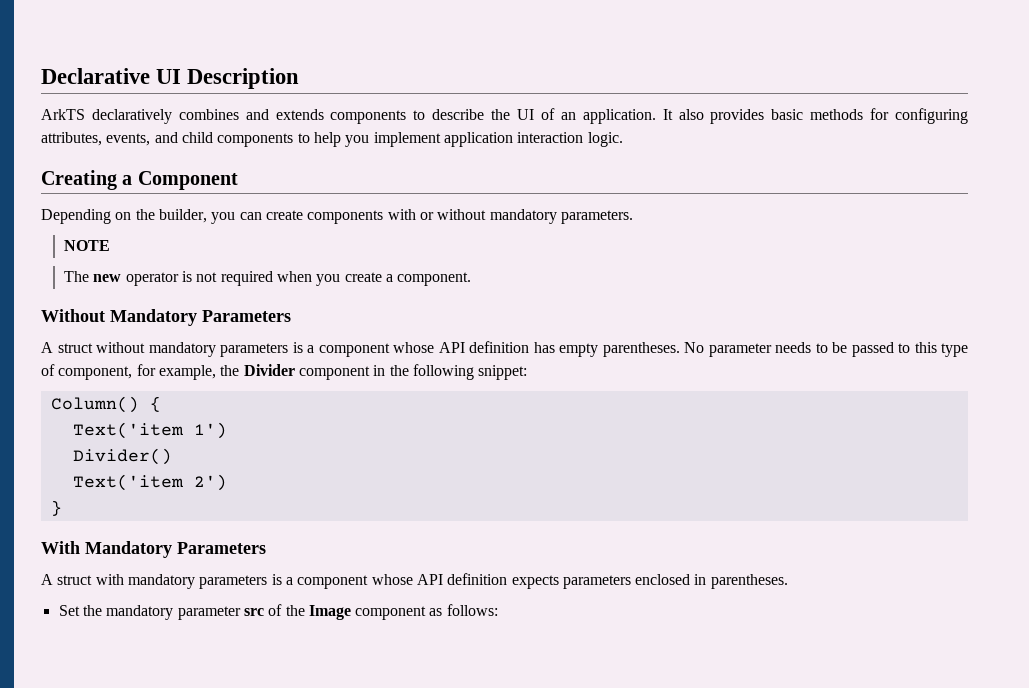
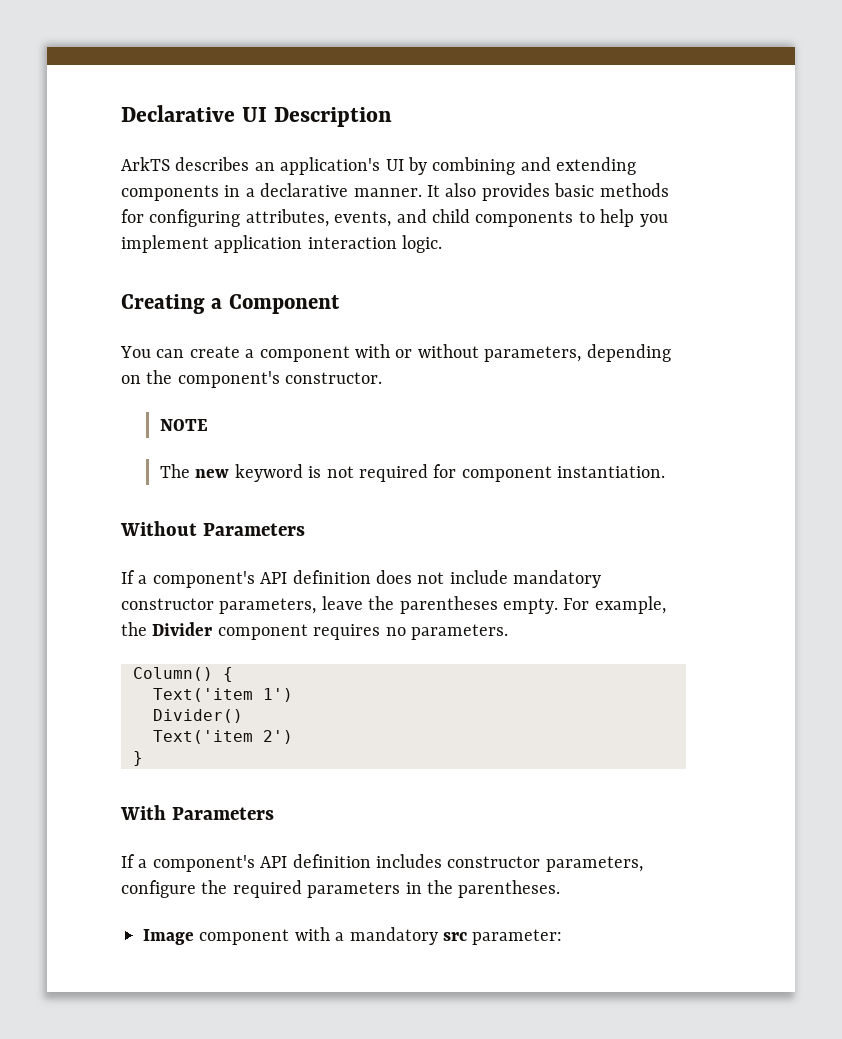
- ArkTS declaratively combines and extends components to describe the UI of an application.
+ ArkTS describes an application's UI by combining and extending components in a declarative manner.
- Depending on the builder, you can create components with or without mandatory parameters.
+ You can create a component with or without parameters, depending on the component's constructor.
- The new operator is not required when you create a component.
+ The new keyword is not required for component instantiation.
- Without Mandatory Parameters
- A struct without mandatory parameters is a component whose API definition has empty parentheses. No parameter needs to be passed to this type of component, for example, the Divider component in the following snippet:
+ Without Parameters
+ If a component's API definition does not include mandatory constructor parameters, leave the parentheses empty. For example, the Divider component requires no parameters.
- With Mandatory Parameters
- A struct with mandatory parameters is a component whose API definition expects parameters enclosed in parentheses.
- Set the mandatory parameter src of the Image component as follows:
+ With Parameters
+ If a component's API definition includes constructor parameters, configure the required parameters in the parentheses.
+ Image component with a mandatory src parameter:

